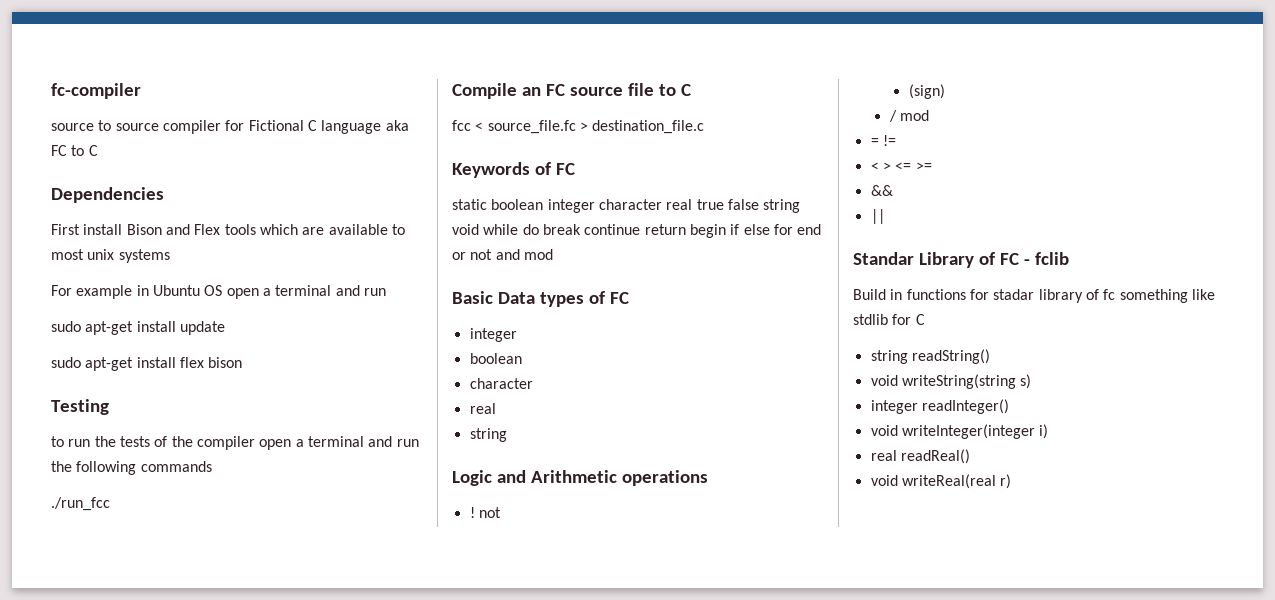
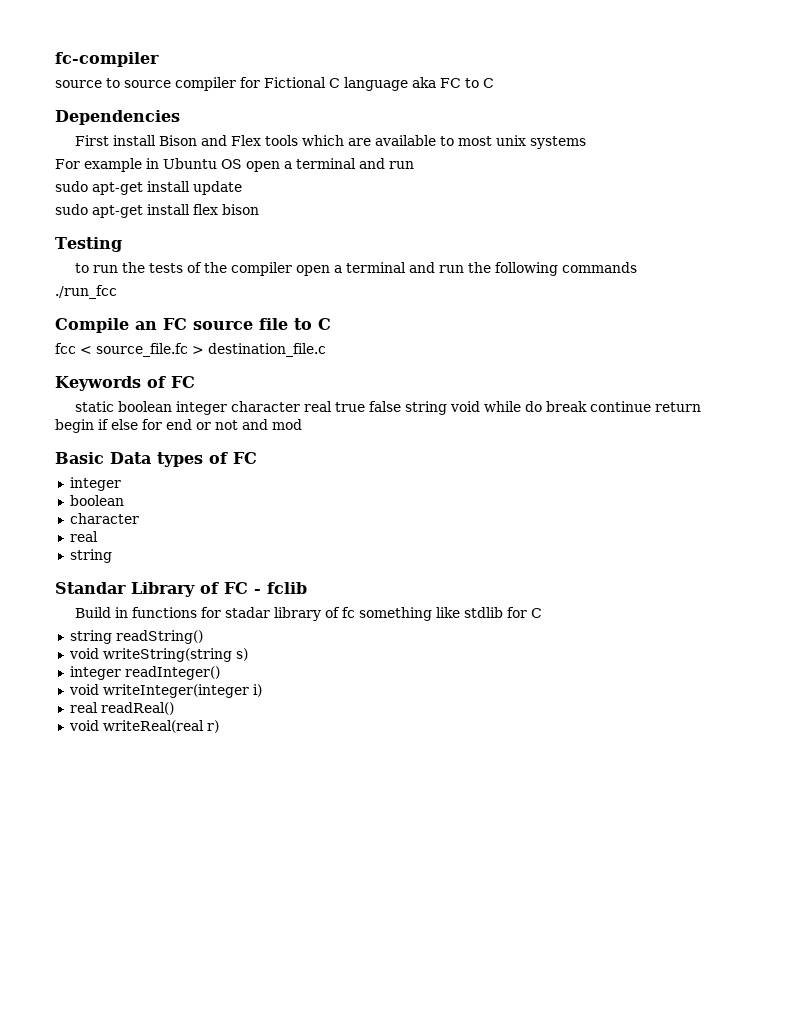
- Logic and Arithmetic operations
- ! not
- (sign)
- / mod
- = !=
- < > <= >=
- &&
- ||

